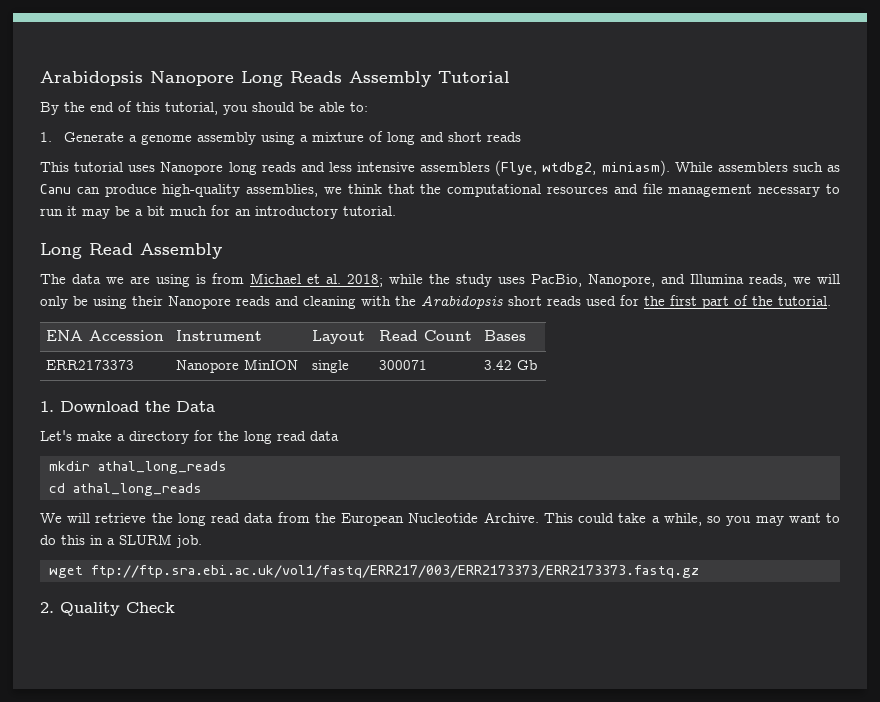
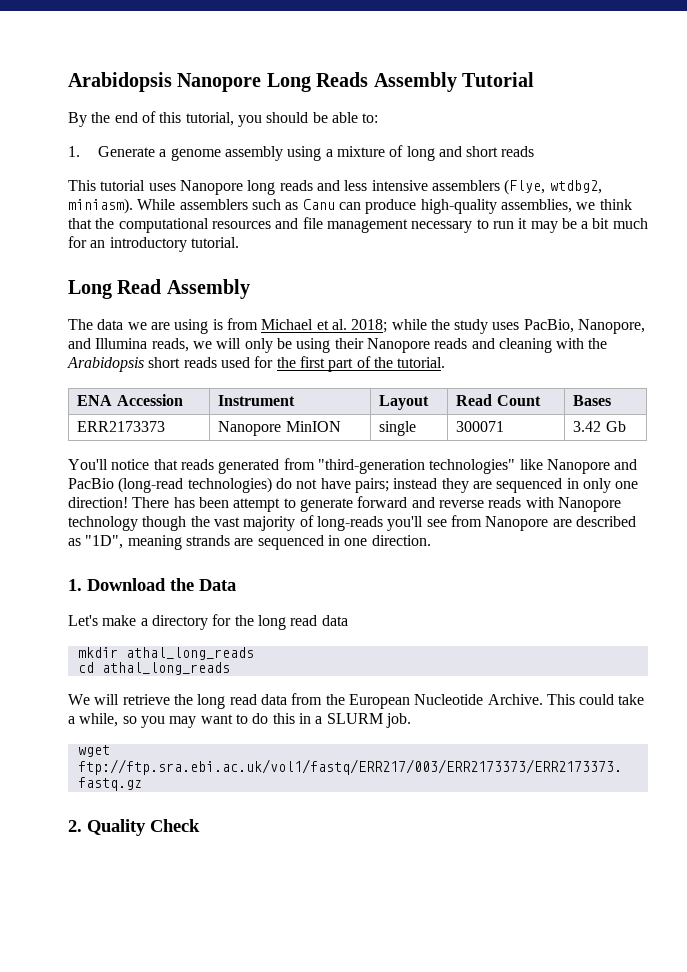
+ You'll notice that reads generated from "third-generation technologies" like Nanopore and PacBio (long-read technologies) do not have pairs; instead they are sequenced in only one direction! There has been attempt to generate forward and reverse reads with Nanopore technology though the vast majority of long-reads you'll see from Nanopore are described as "1D", meaning strands are sequenced in one direction.

